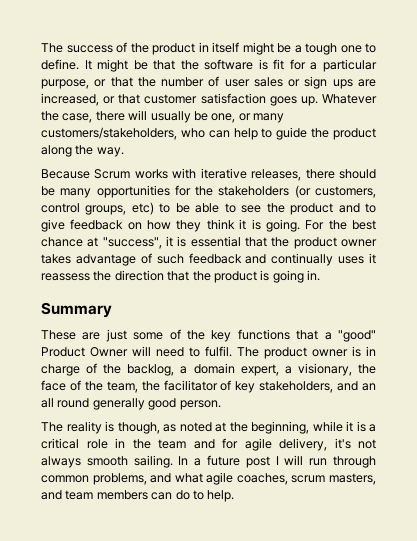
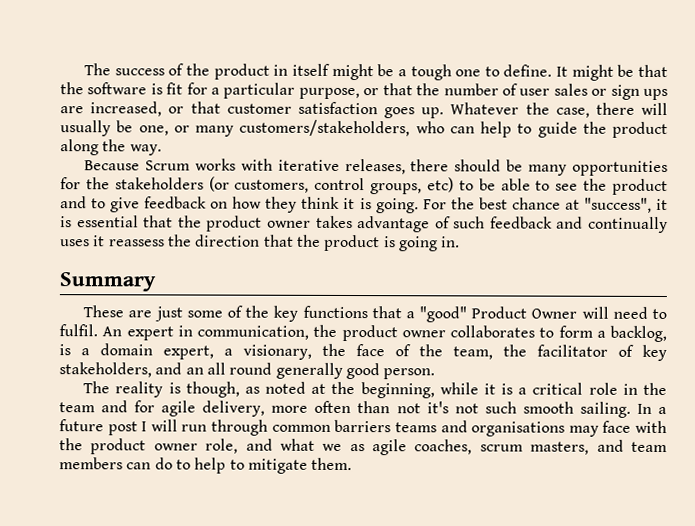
- The product owner is in charge of the backlog, a domain expert, a visionary, the face of the team, the facilitator of key stakeholders, and an all round generally good person.
+ An expert in communication, the product owner collaborates to form a backlog, is a domain expert, a visionary, the face of the team, the facilitator of key stakeholders, and an all round generally good person.
- The reality is though, as noted at the beginning, while it is a critical role in the team and for agile delivery, it's not always smooth sailing.
+ The reality is though, as noted at the beginning, while it is a critical role in the team and for agile delivery, more often than not it's not such smooth sailing.
- In a future post I will run through common problems, and what agile coaches, scrum masters, and team members can do to help.
+ In a future post I will run through common barriers teams and organisations may face with the product owner role, and what we as agile coaches, scrum masters, and team members can do to help to mitigate them.

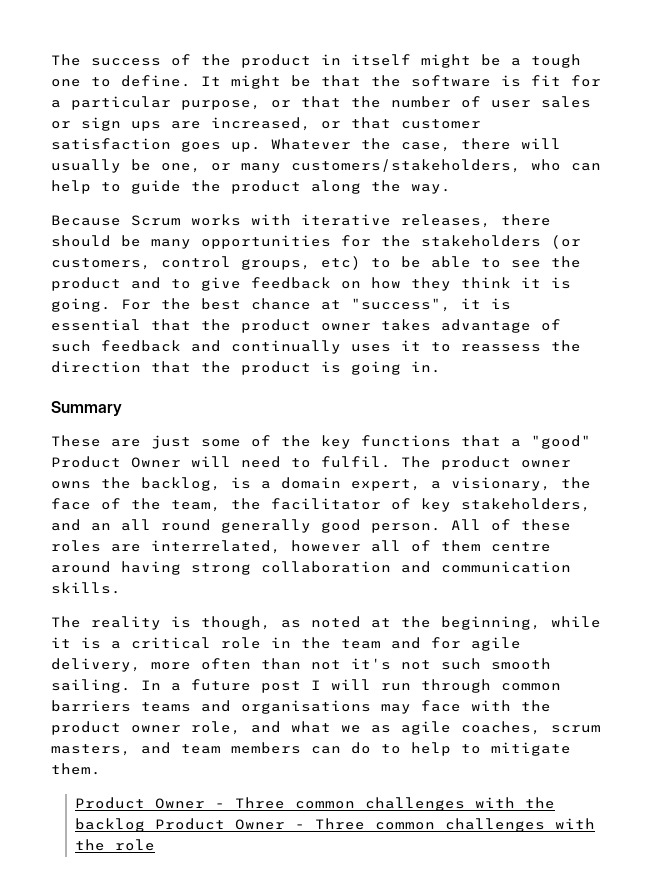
- For the best chance at "success", it is essential that the product owner takes advantage of such feedback and continually uses it reassess the direction that the product is going in.
+ For the best chance at "success", it is essential that the product owner takes advantage of such feedback and continually uses it to reassess the direction that the product is going in.
- An expert in communication, the product owner collaborates to form a backlog, is a domain expert, a visionary, the face of the team, the facilitator of key stakeholders, and an all round generally good person.
+ The product owner owns the backlog, is a domain expert, a visionary, the face of the team, the facilitator of key stakeholders, and an all round generally good person. All of these roles are interrelated, however all of them centre around having strong collaboration and communication skills.
+ Product Owner - Three common challenges with the backlog Product Owner - Three common challenges with the role

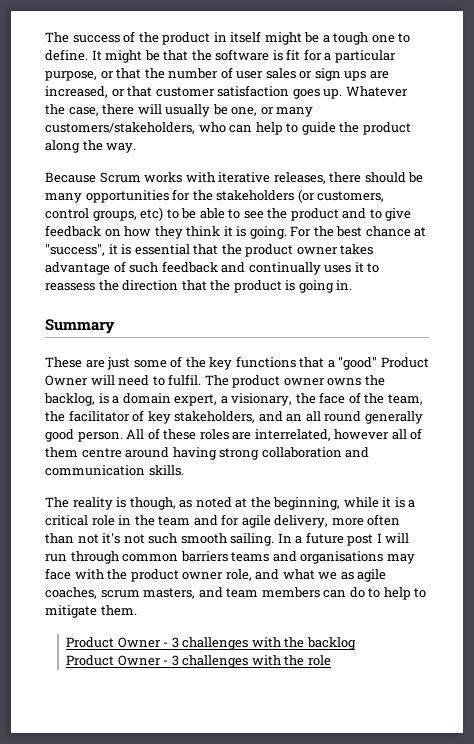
- Product Owner - Three common challenges with the backlog Product Owner - Three common challenges with the role
+ Product Owner - 3 challenges with the backlog
+ Product Owner - 3 challenges with the role

